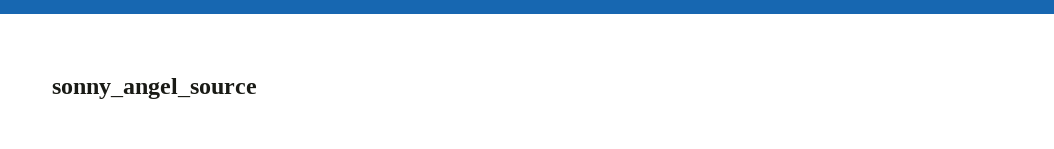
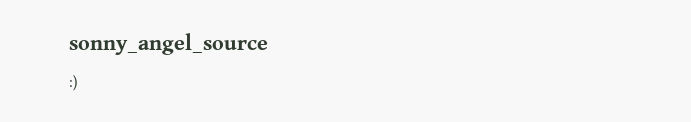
+ :)

